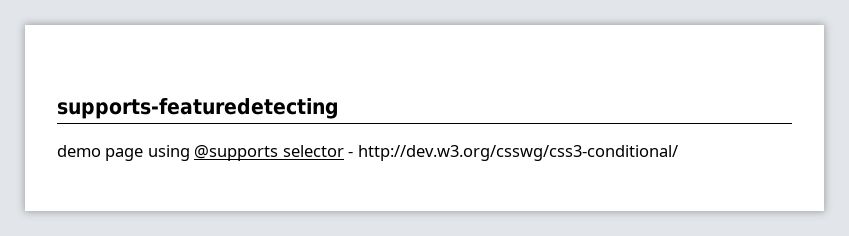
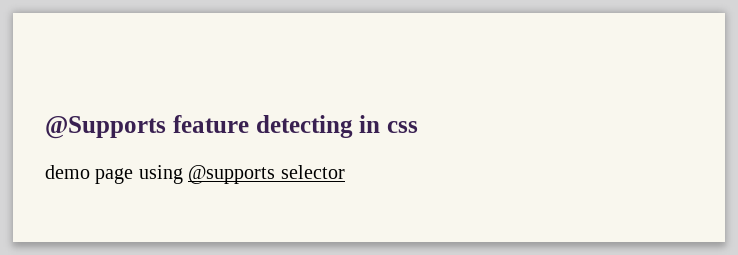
- supports-featuredetecting
+ @Supports feature detecting in css
- demo page using @supports selector - http://dev.w3.org/csswg/css3-conditional/
+ demo page using @supports selector

